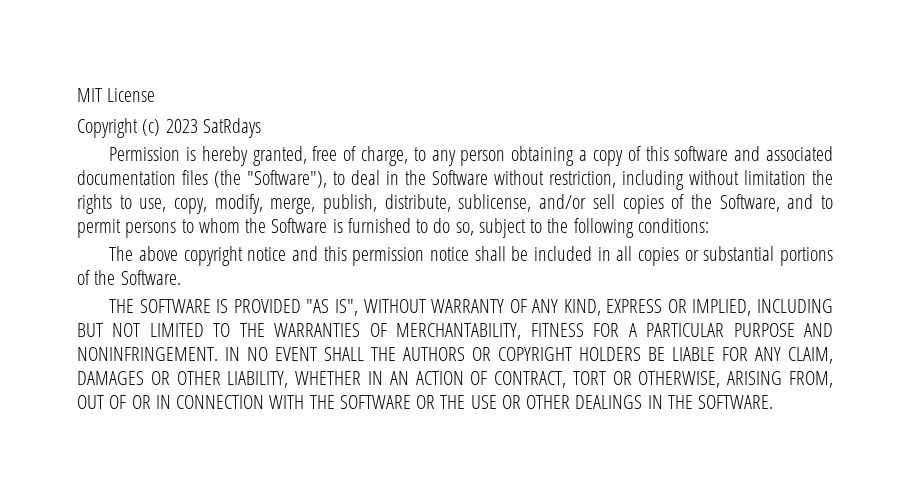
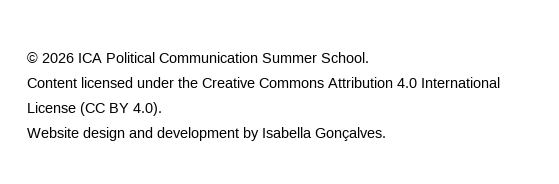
- MIT License
- Copyright (c) 2023 SatRdays
- Permission is hereby granted, free of charge, to any person obtaining a copy of this software and associated documentation files (the "Software"), to deal in the Software without restriction, including without limitation the rights to use, copy, modify, merge, publish, distribute, sublicense, and/or sell copies of the Software, and to permit persons to whom the Software is furnished to do so, subject to the following conditions:
- The above copyright notice and this permission notice shall be included in all copies or substantial portions of the Software.
- THE SOFTWARE IS PROVIDED "AS IS", WITHOUT WARRANTY OF ANY KIND, EXPRESS OR IMPLIED, INCLUDING BUT NOT LIMITED TO THE WARRANTIES OF MERCHANTABILITY, FITNESS FOR A PARTICULAR PURPOSE AND NONINFRINGEMENT. IN NO EVENT SHALL THE AUTHORS OR COPYRIGHT HOLDERS BE LIABLE FOR ANY CLAIM, DAMAGES OR OTHER LIABILITY, WHETHER IN AN ACTION OF CONTRACT, TORT OR OTHERWISE, ARISING FROM, OUT OF OR IN CONNECTION WITH THE SOFTWARE OR THE USE OR OTHER DEALINGS IN THE SOFTWARE.
+ © 2026 ICA Political Communication Summer School.
+ Content licensed under the Creative Commons Attribution 4.0 International License (CC BY 4.0).
+ Website design and development by Isabella Gonçalves.

